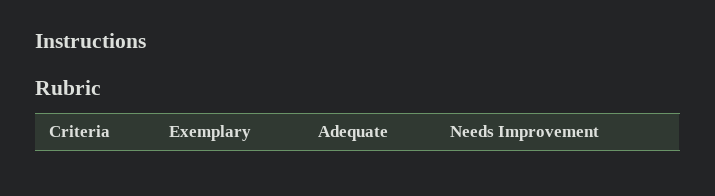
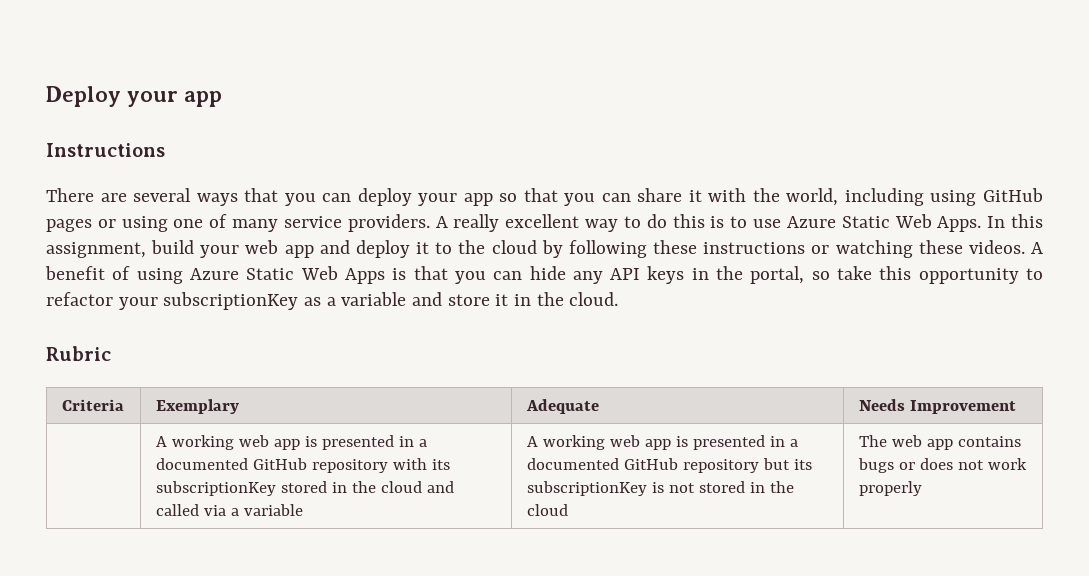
+ Deploy your app
  Instructions
+ There are several ways that you can deploy your app so that you can share it with the world, including using GitHub pages or using one of many service providers. A really excellent way to do this is to use Azure Static Web Apps. In this assignment, build your web app and deploy it to the cloud by following these instructions or watching these videos. A benefit of using Azure Static Web Apps is that you can hide any API keys in the portal, so take this opportunity to refactor your subscriptionKey as a variable and store it in the cloud.
+ A working web app is presented in a documented GitHub repository with its subscriptionKey stored in the cloud and called via a variable | A working web app is presented in a documented GitHub repository but its subscriptionKey is not stored in the cloud | The web app contains bugs or does not work properly

